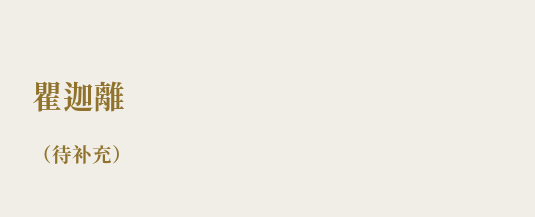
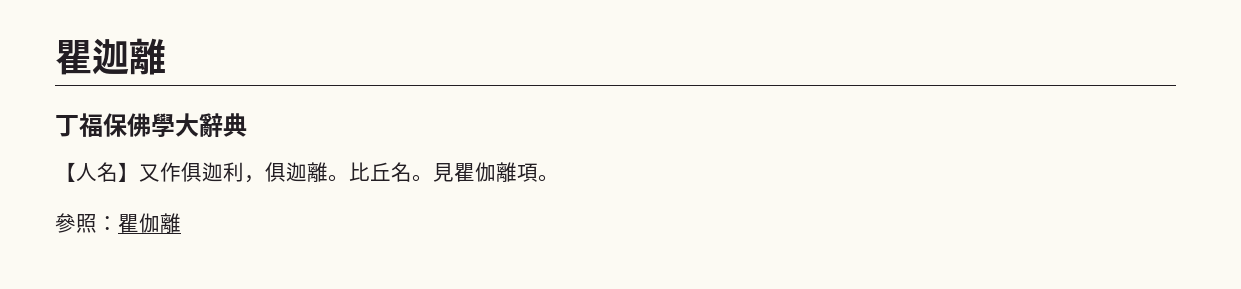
- （待补充）
+ 丁福保佛學大辭典
+ 【人名】又作俱迦利，俱迦離。比丘名。見瞿伽離項。
+ 參照：瞿伽離

